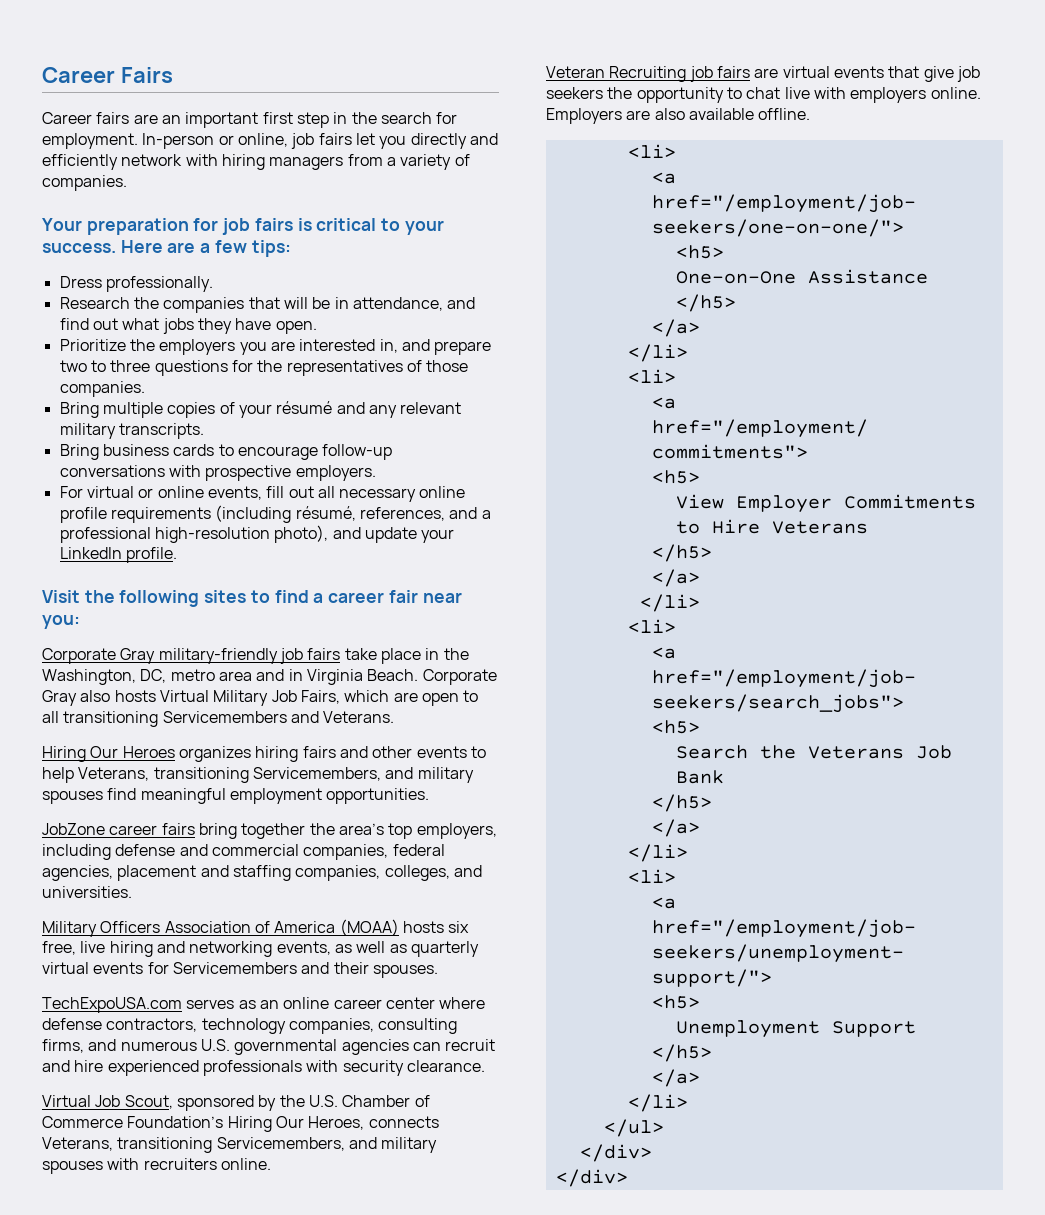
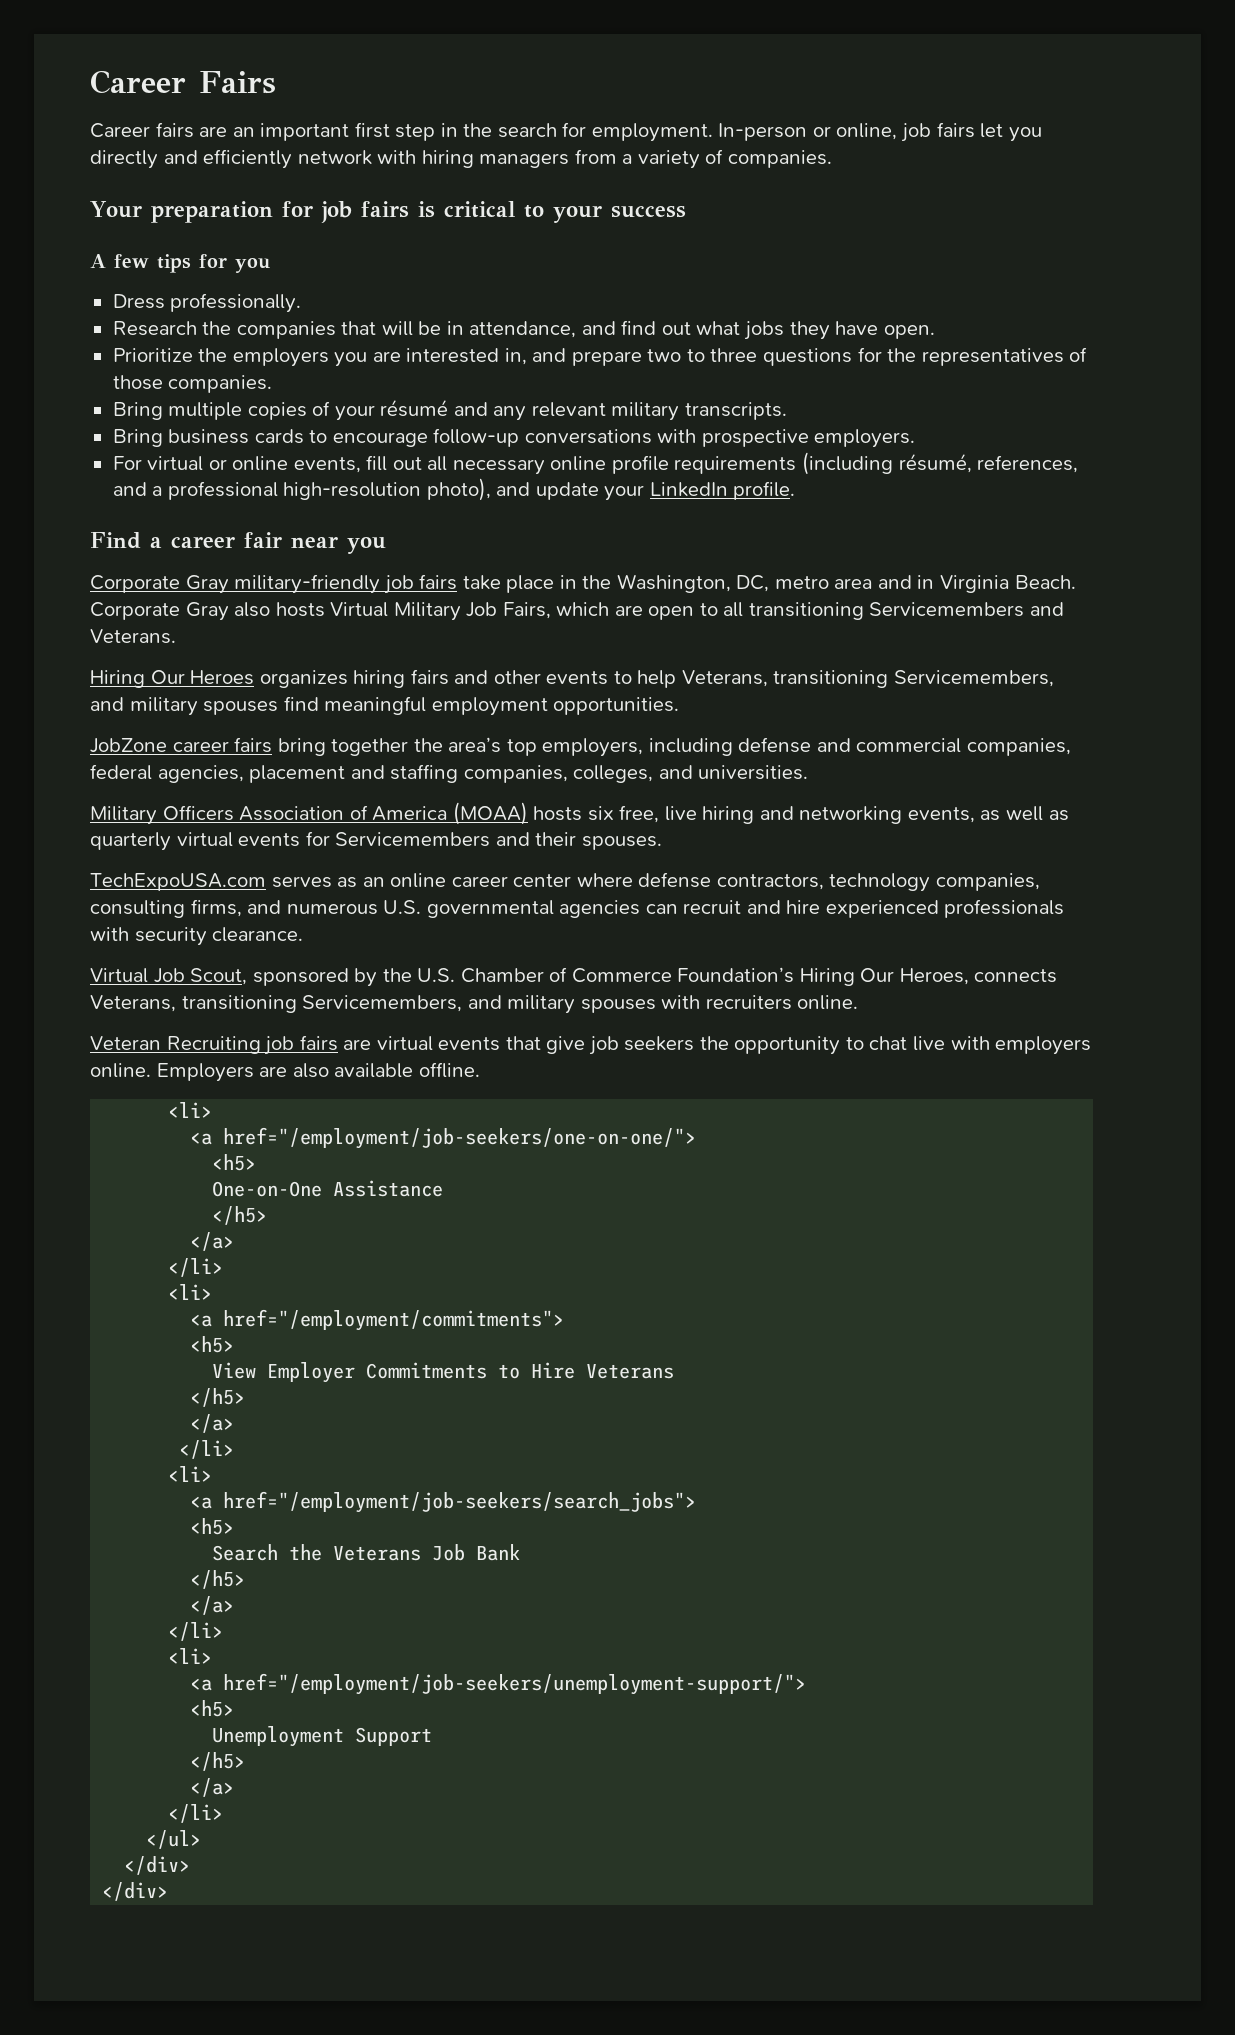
- Your preparation for job fairs is critical to your success. Here are a few tips:
+ Your preparation for job fairs is critical to your success
+ A few tips for you
- Visit the following sites to find a career fair near you:
+ Find a career fair near you

